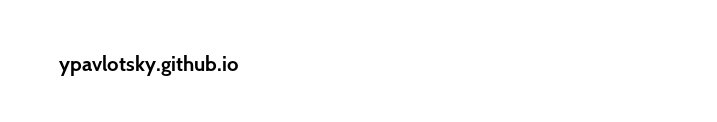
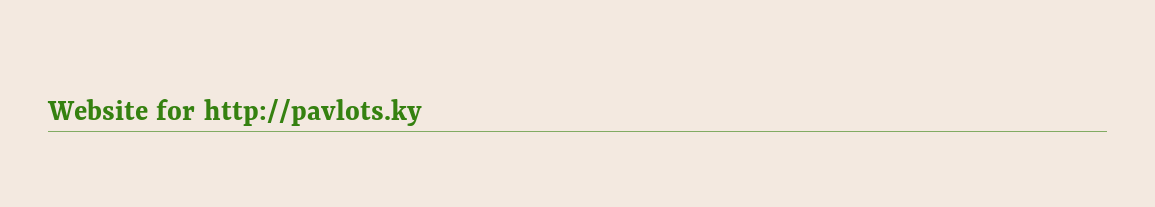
- ypavlotsky.github.io
+ Website for http://pavlots.ky

